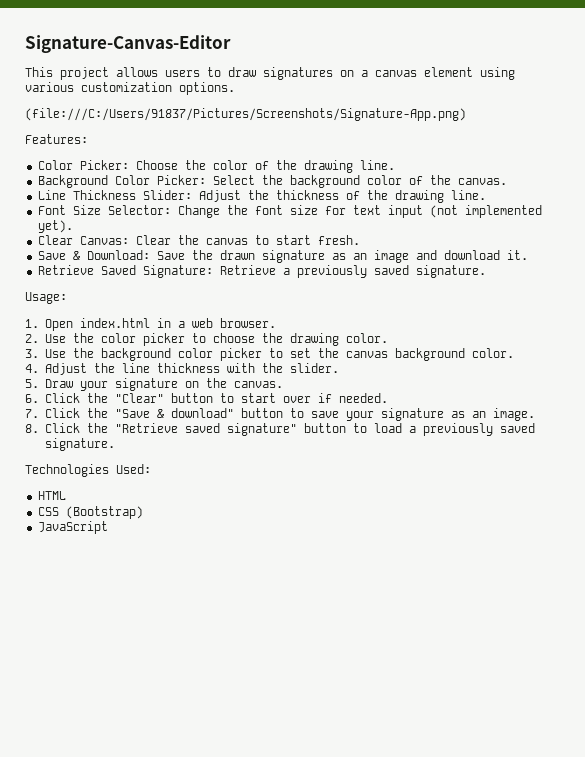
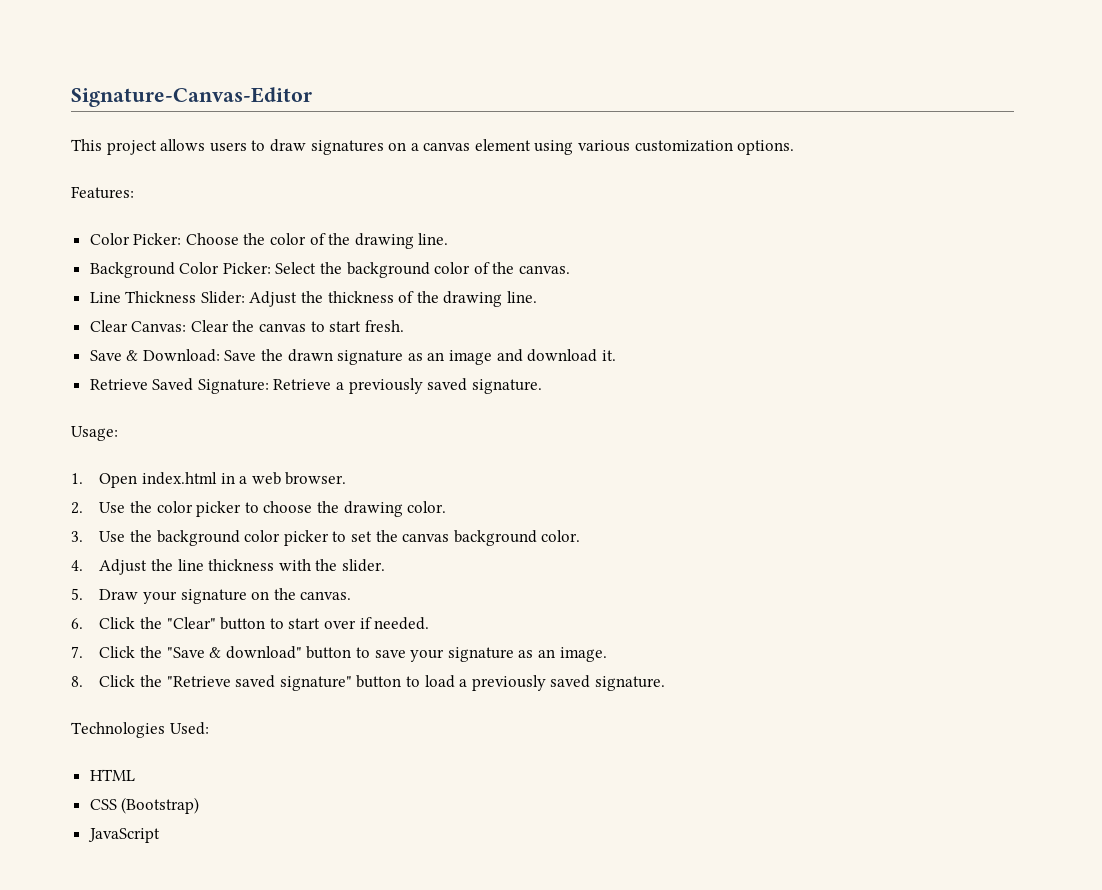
- (file:///C:/Users/91837/Pictures/Screenshots/Signature-App.png)
- Font Size Selector: Change the font size for text input (not implemented yet).

